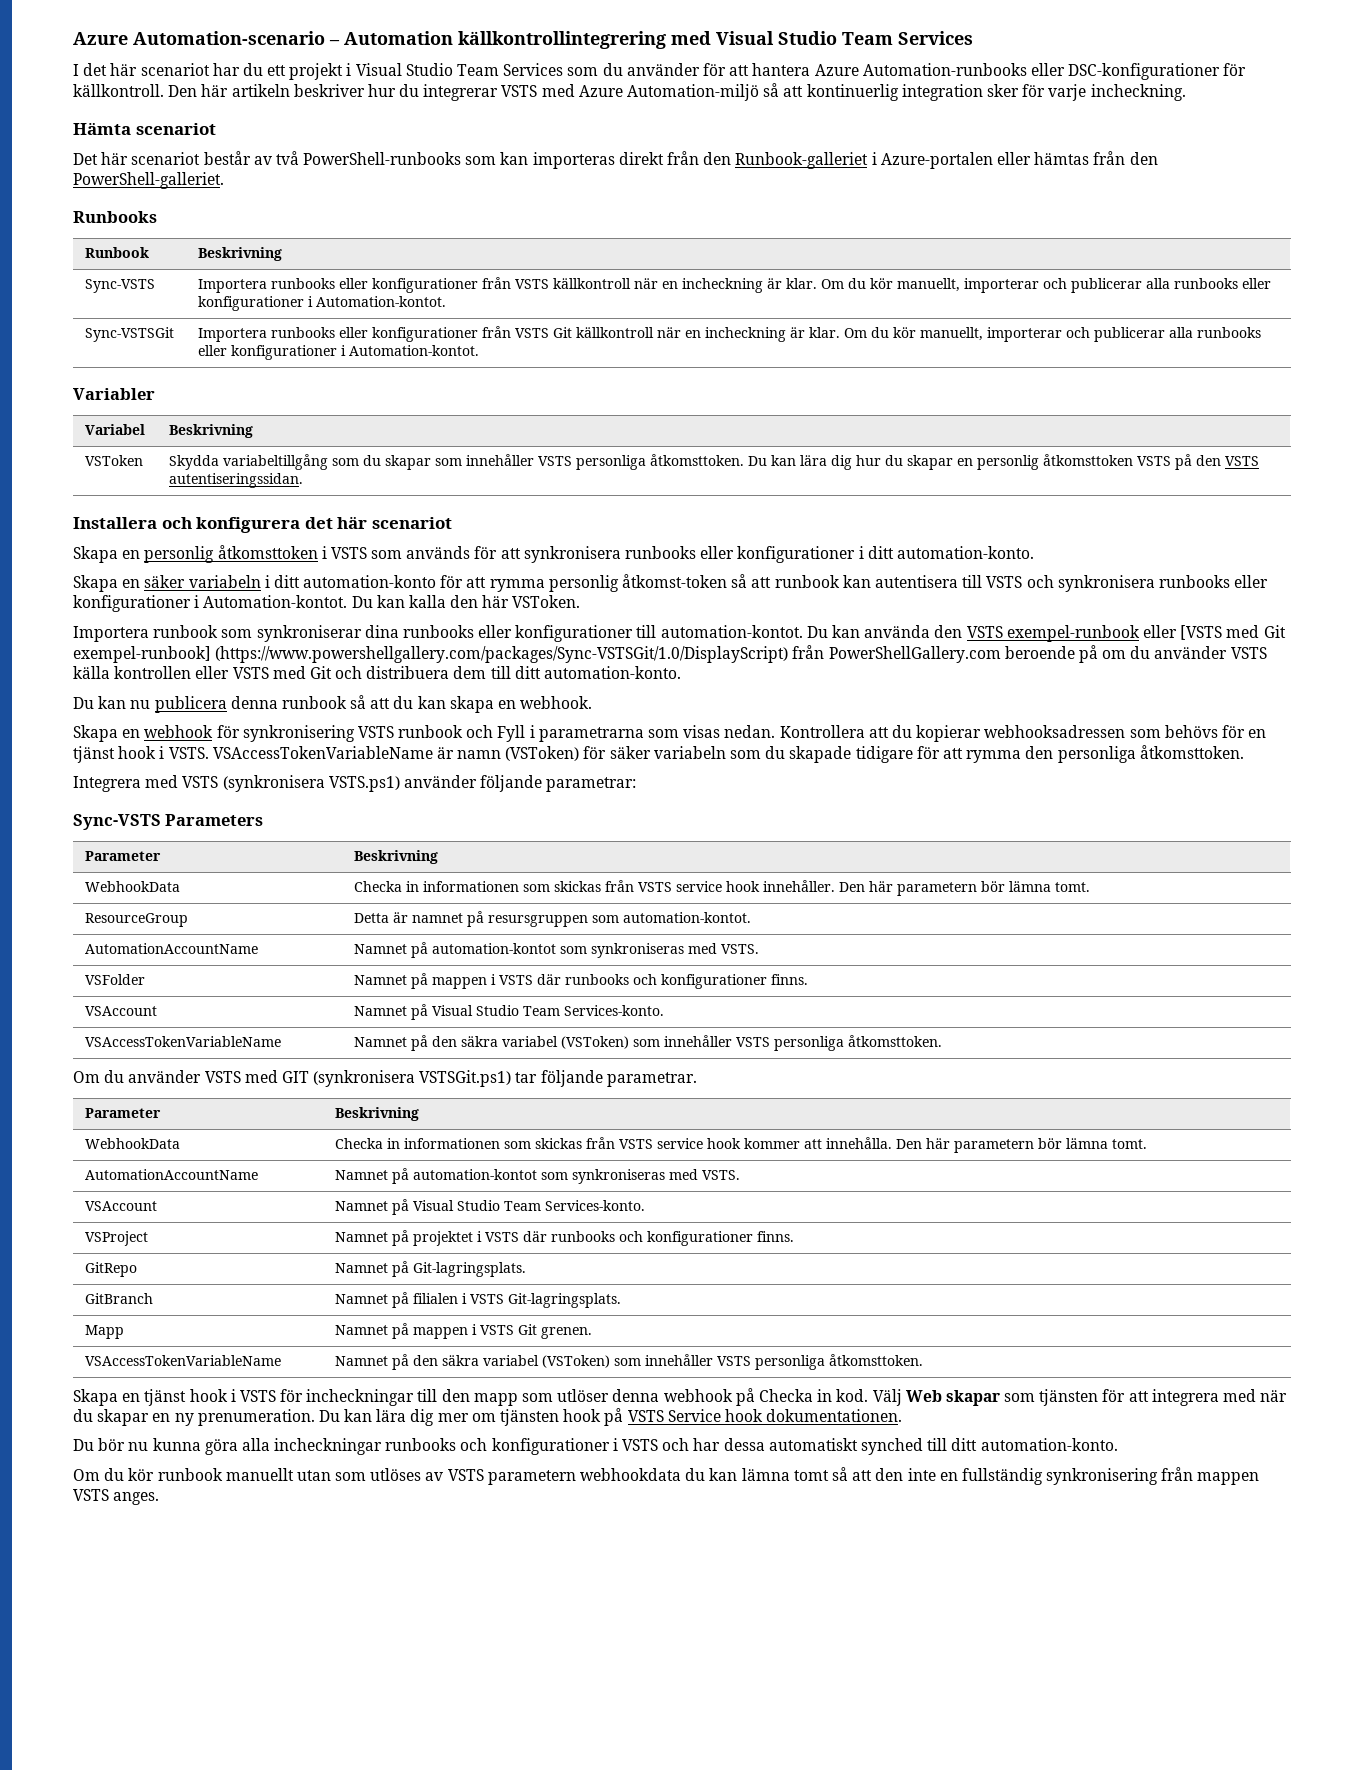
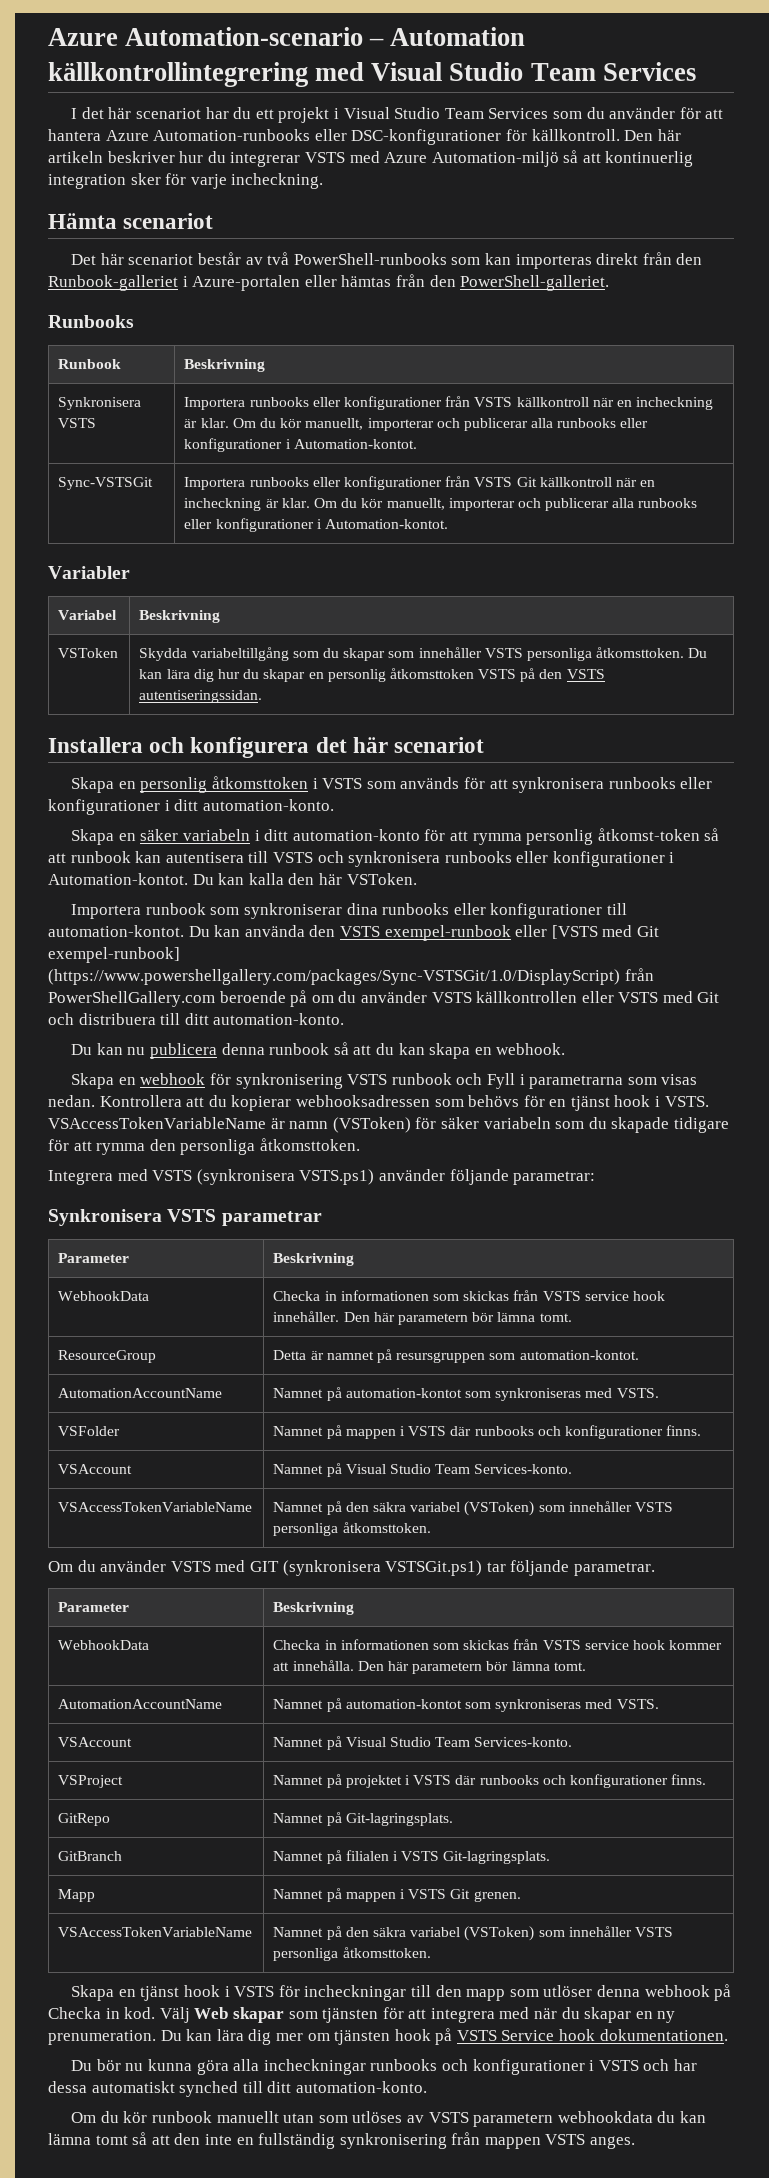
- Sync-VSTS | Importera runbooks eller konfigurationer från VSTS källkontroll när en incheckning är klar. Om du kör manuellt, importerar och publicerar alla runbooks eller konfigurationer i Automation-kontot.
+ Synkronisera VSTS | Importera runbooks eller konfigurationer från VSTS källkontroll när en incheckning är klar. Om du kör manuellt, importerar och publicerar alla runbooks eller konfigurationer i Automation-kontot.
- Du kan använda den VSTS exempel-runbook eller [VSTS med Git exempel-runbook] (https://www.powershellgallery.com/packages/Sync-VSTSGit/1.0/DisplayScript) från PowerShellGallery.com beroende på om du använder VSTS källa kontrollen eller VSTS med Git och distribuera dem till ditt automation-konto.
+ Du kan använda den VSTS exempel-runbook eller [VSTS med Git exempel-runbook] (https://www.powershellgallery.com/packages/Sync-VSTSGit/1.0/DisplayScript) från PowerShellGallery.com beroende på om du använder VSTS källkontrollen eller VSTS med Git och distribuera till ditt automation-konto.
- Sync-VSTS Parameters
+ Synkronisera VSTS parametrar

